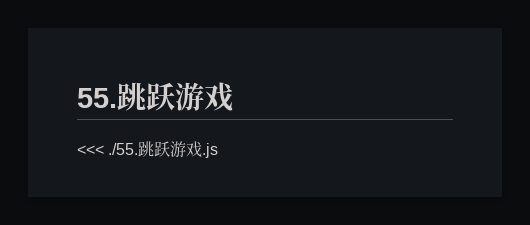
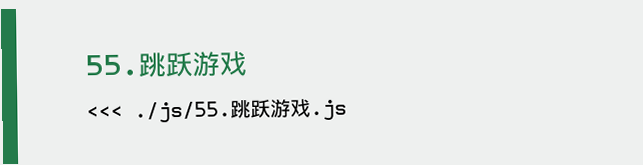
- <<< ./55.跳跃游戏.js
+ <<< ./js/55.跳跃游戏.js

